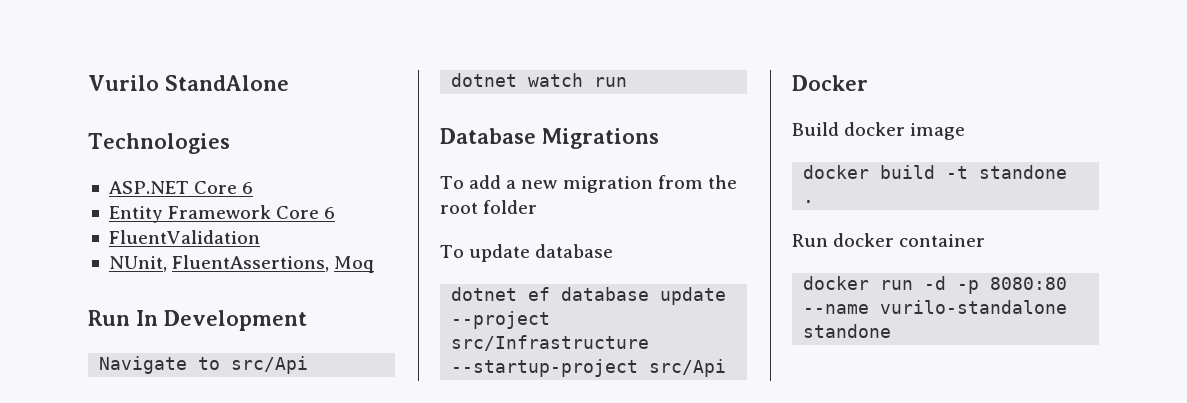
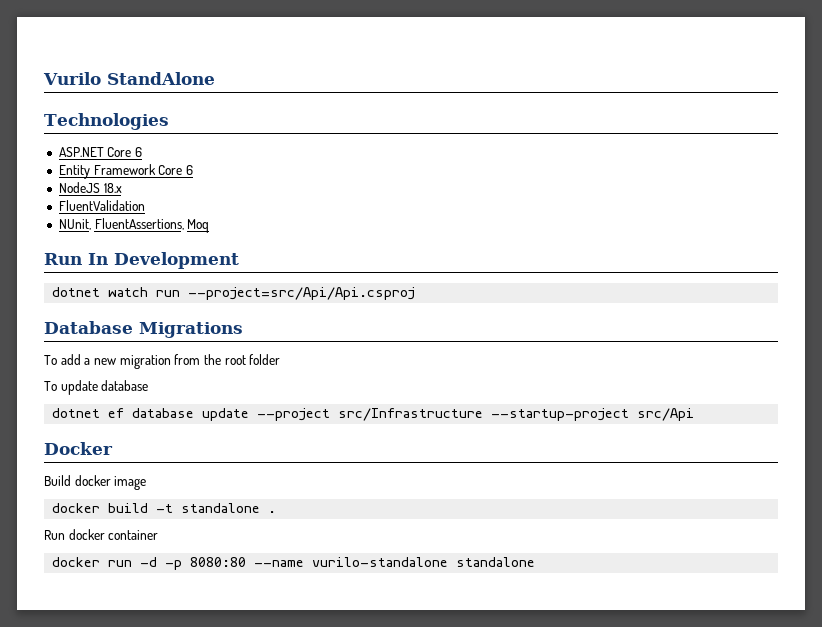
+ NodeJS 18.x
- Navigate to src/Api dotnet watch run
+ dotnet watch run --project=src/Api/Api.csproj
- docker build -t standone .
+ docker build -t standalone .
- docker run -d -p 8080:80 --name vurilo-standalone standone
+ docker run -d -p 8080:80 --name vurilo-standalone standalone

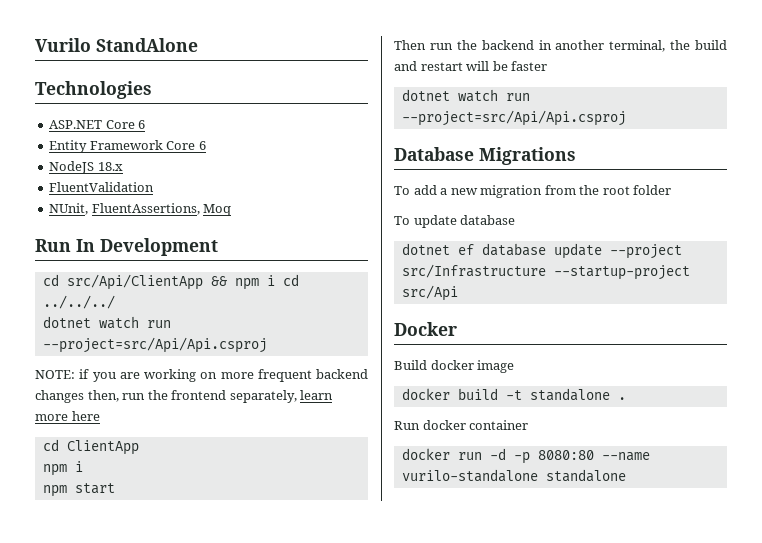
+ cd src/Api/ClientApp && npm i cd ../../../
+ dotnet watch run --project=src/Api/Api.csproj
+ NOTE: if you are working on more frequent backend changes then, run the frontend separately, learn more here
+ cd ClientApp
+ npm i
+ npm start
+ Then run the backend in another terminal, the build and restart will be faster

